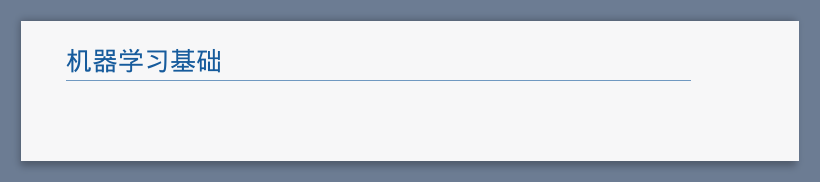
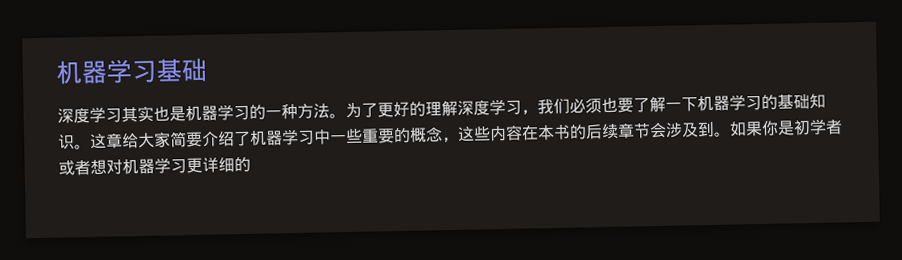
+ 深度学习其实也是机器学习的一种方法。为了更好的理解深度学习，我们必须也要了解一下机器学习的基础知识。这章给大家简要介绍了机器学习中一些重要的概念，这些内容在本书的后续章节会涉及到。如果你是初学者或者想对机器学习更详细的

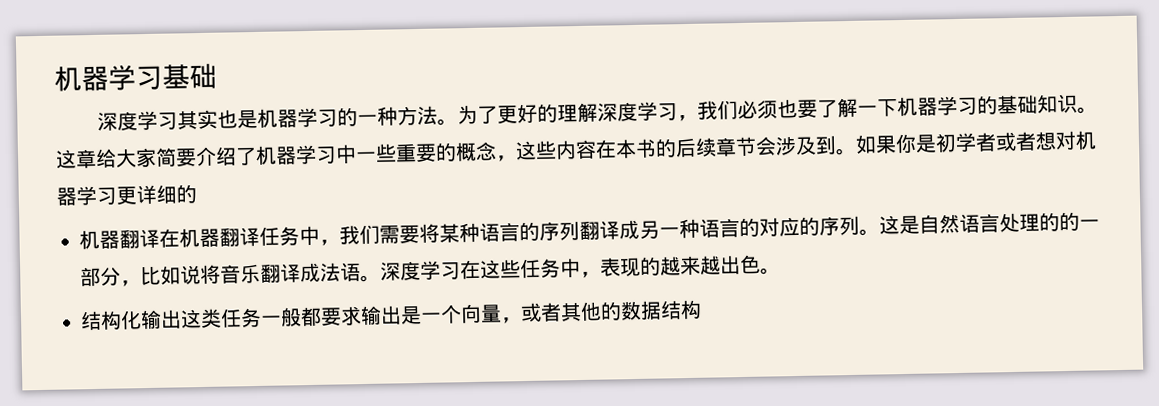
+ 机器翻译在机器翻译任务中，我们需要将某种语言的序列翻译成另一种语言的对应的序列。这是自然语言处理的的一部分，比如说将音乐翻译成法语。深度学习在这些任务中，表现的越来越出色。
+ 结构化输出这类任务一般都要求输出是一个向量，或者其他的数据结构

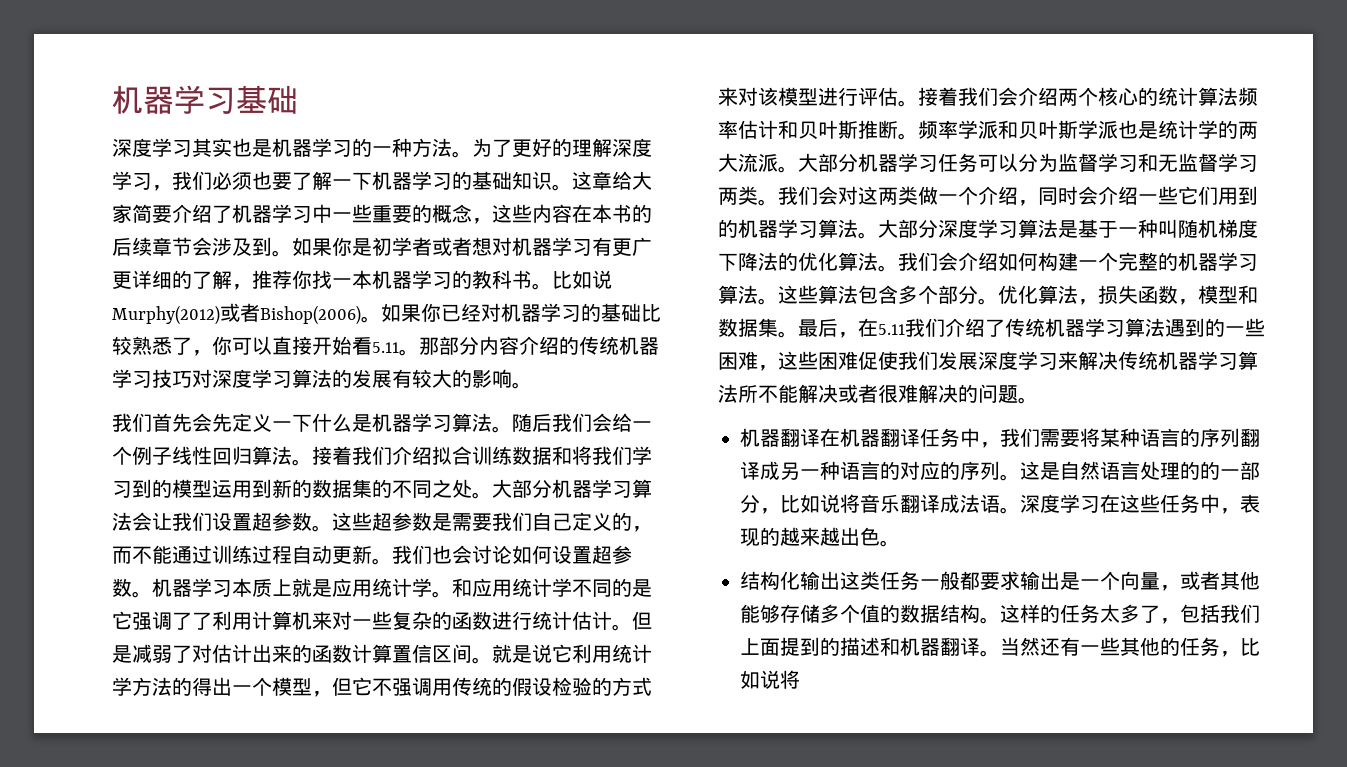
- 如果你是初学者或者想对机器学习更详细的
+ 如果你是初学者或者想对机器学习有更广更详细的了解，推荐你找一本机器学习的教科书。比如说Murphy(2012)或者Bishop(2006)。如果你已经对机器学习的基础比较熟悉了，你可以直接开始看5.11。那部分内容介绍的传统机器学习技巧对深度学习算法的发展有较大的影响。
+ 我们首先会先定义一下什么是机器学习算法。随后我们会给一个例子线性回归算法。接着我们介绍拟合训练数据和将我们学习到的模型运用到新的数据集的不同之处。大部分机器学习算法会让我们设置超参数。这些超参数是需要我们自己定义的，而不能通过训练过程自动更新。我们也会讨论如何设置超参数。机器学习本质上就是应用统计学。和应用统计学不同的是它强调了了利用计算机来对一些复杂的函数进行统计估计。但是减弱了对估计出来的函数计算置信区间。就是说它利用统计学方法的得出一个模型，但它不强调用传统的假设检验的方式来对该模型进行评估。接着我们会介绍两个核心的统计算法频率估计和贝叶斯推断。频率学派和贝叶斯学派也是统计学的两大流派。大部分机器学习任务可以分为监督学习和无监督学习两类。我们会对这两类做一个介绍，同时会介绍一些它们用到的机器学习算法。大部分深度学习算法是基于一种叫随机梯度下降法的优化算法。我们会介绍如何构建一个完整的机器学习算法。这些算法包含多个部分。优化算法，损失函数，模型和数据集。最后，在5.11我们介绍了传统机器学习算法遇到的一些困难，这些困难促使我们发展深度学习来解决传统机器学习算法所不能解决或者很难解决的问题。
- 结构化输出这类任务一般都要求输出是一个向量，或者其他的数据结构
+ 结构化输出这类任务一般都要求输出是一个向量，或者其他能够存储多个值的数据结构。这样的任务太多了，包括我们上面提到的描述和机器翻译。当然还有一些其他的任务，比如说将

